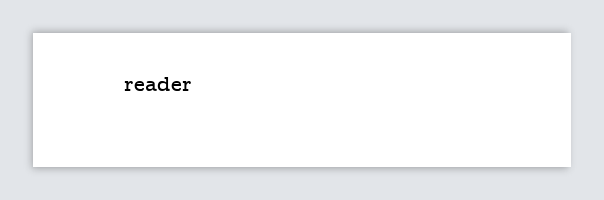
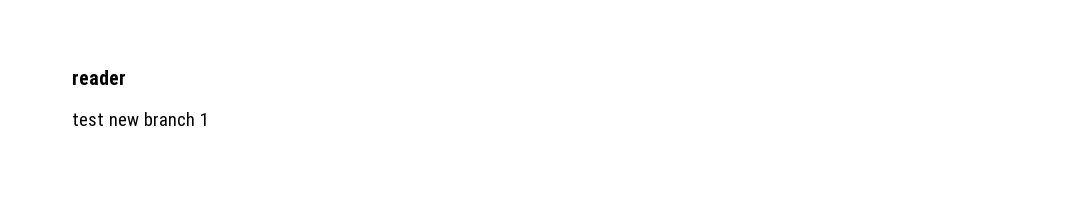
+ test new branch 1

